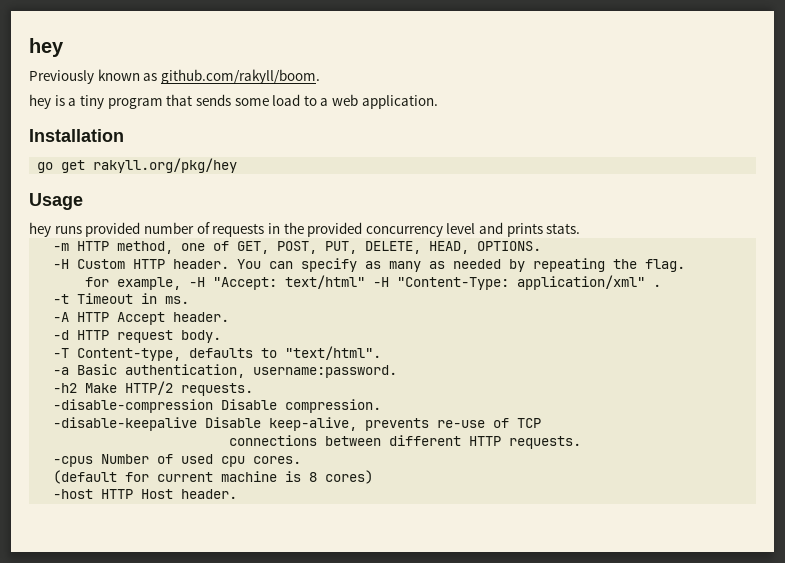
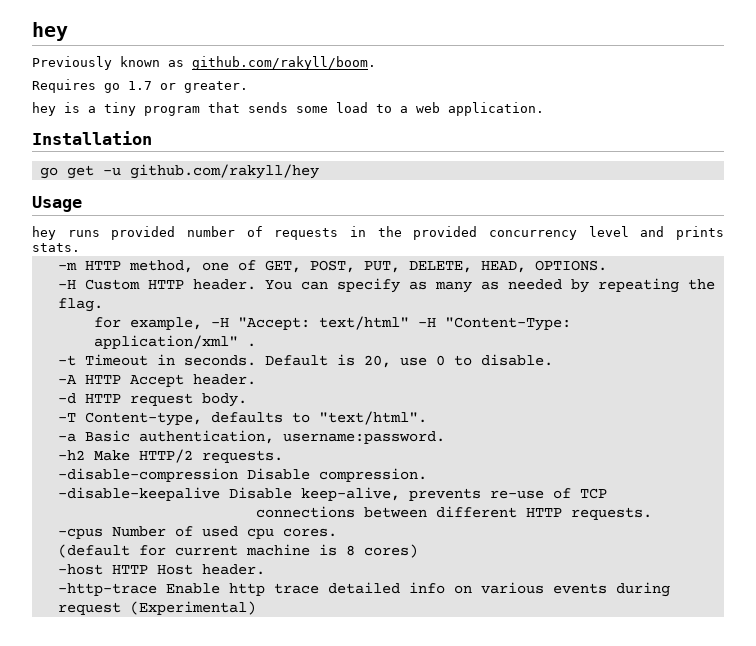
+ Requires go 1.7 or greater.
- go get rakyll.org/pkg/hey
+ go get -u github.com/rakyll/hey
- -t Timeout in ms.
+ -t Timeout in seconds. Default is 20, use 0 to disable.
+ -http-trace Enable http trace detailed info on various events during request (Experimental)

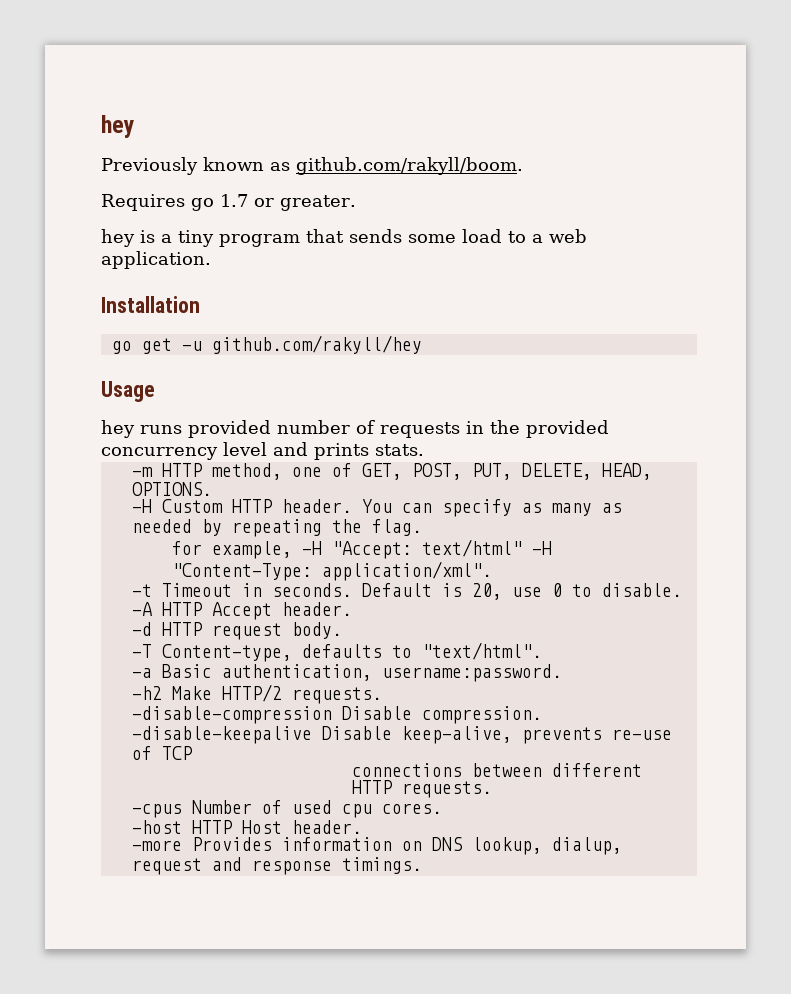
- for example, -H "Accept: text/html" -H "Content-Type: application/xml" .
+ for example, -H "Accept: text/html" -H "Content-Type: application/xml".
- (default for current machine is 8 cores)
  -host HTTP Host header.
- -http-trace Enable http trace detailed info on various events during request (Experimental)
+ -more Provides information on DNS lookup, dialup, request and response timings.

